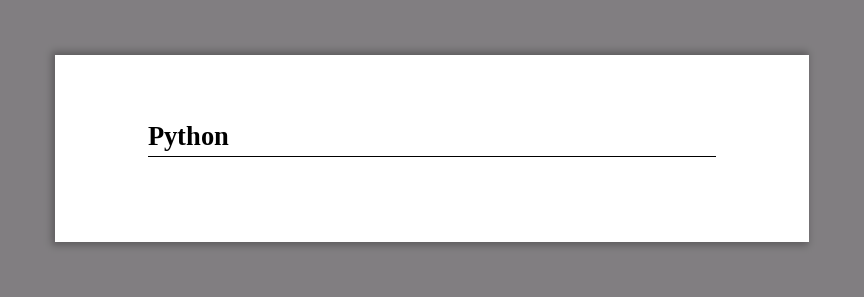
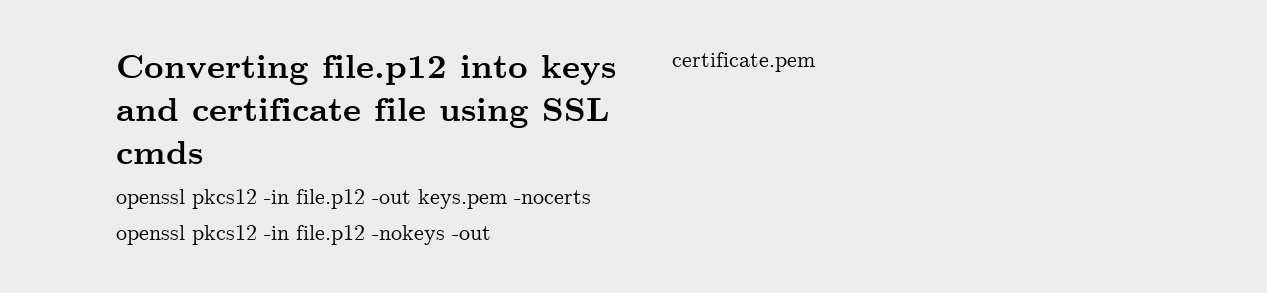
- Python
+ Converting file.p12 into keys and certificate file using SSL cmds
+ openssl pkcs12 -in file.p12 -out keys.pem -nocerts
+ openssl pkcs12 -in file.p12 -nokeys -out certificate.pem

